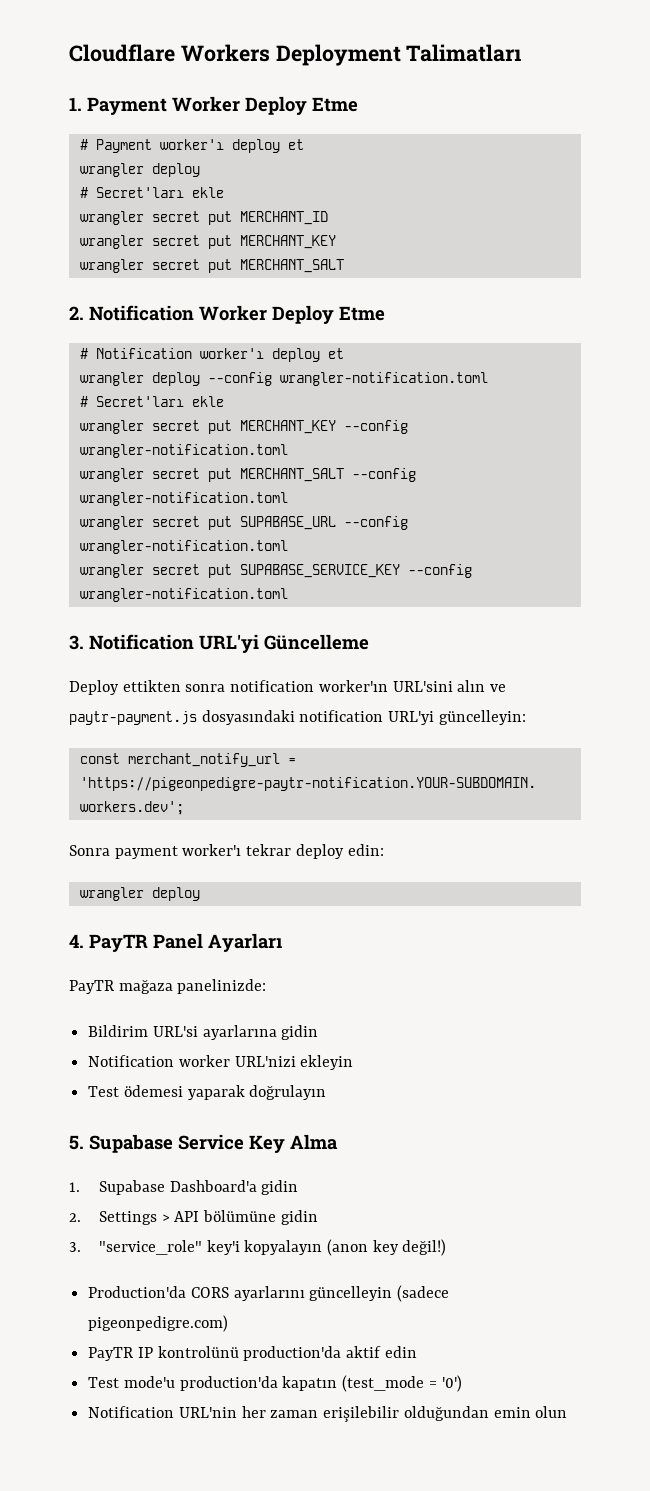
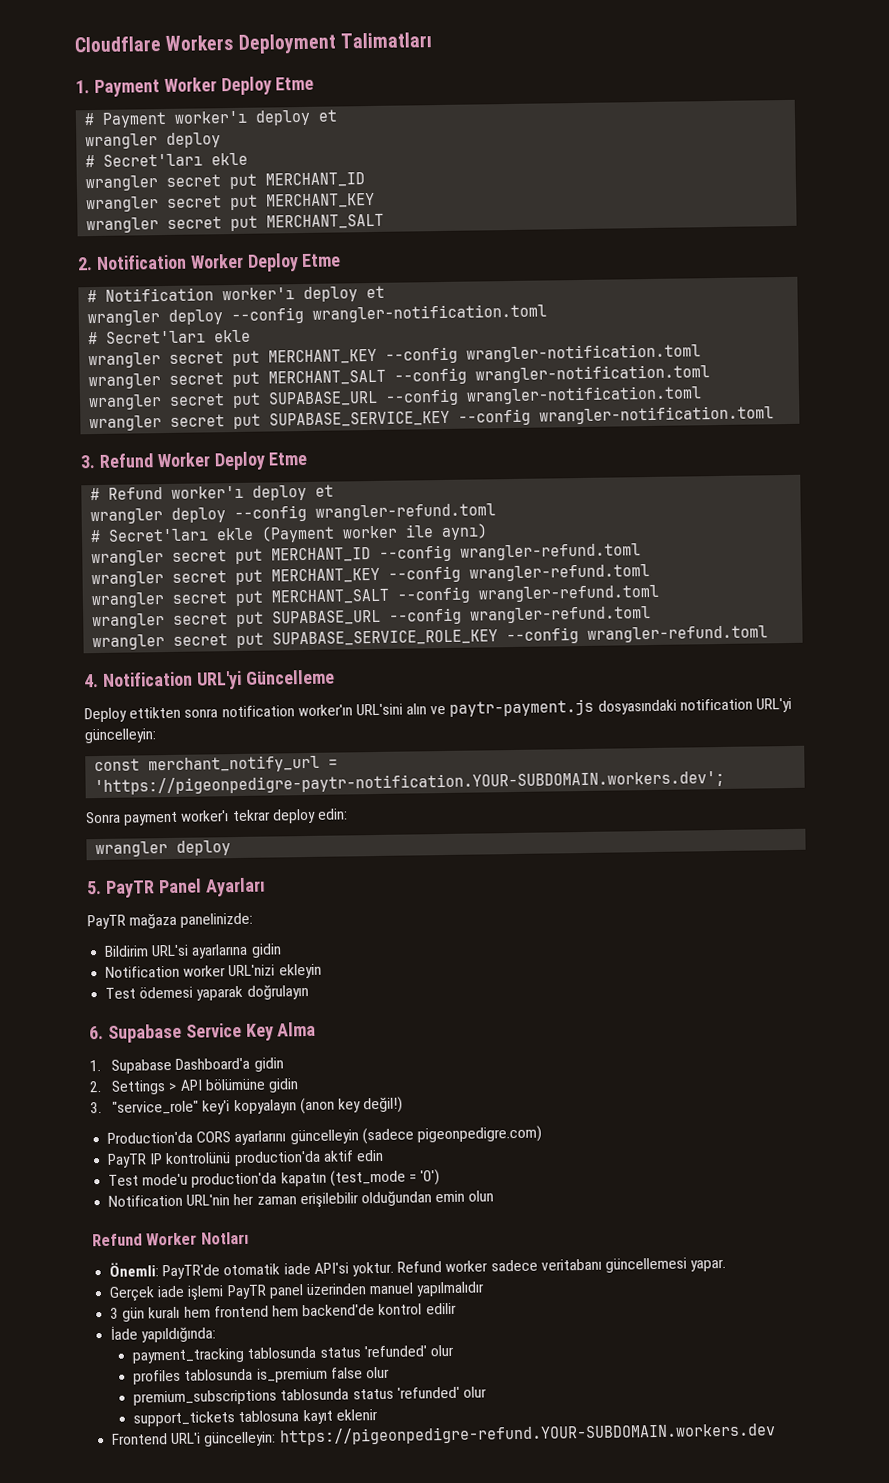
- 3. Notification URL'yi Güncelleme
+ 3. Refund Worker Deploy Etme
+ # Refund worker'ı deploy et
+ wrangler deploy --config wrangler-refund.toml
+ # Secret'ları ekle (Payment worker ile aynı)
+ wrangler secret put MERCHANT_ID --config wrangler-refund.toml
+ wrangler secret put MERCHANT_KEY --config wrangler-refund.toml
+ wrangler secret put MERCHANT_SALT --config wrangler-refund.toml
+ wrangler secret put SUPABASE_URL --config wrangler-refund.toml
+ wrangler secret put SUPABASE_SERVICE_ROLE_KEY --config wrangler-refund.toml
+ 4. Notification URL'yi Güncelleme
- 4. PayTR Panel Ayarları
+ 5. PayTR Panel Ayarları
- 5. Supabase Service Key Alma
+ 6. Supabase Service Key Alma
+ Refund Worker Notları
+ Önemli: PayTR'de otomatik iade API'si yoktur. Refund worker sadece veritabanı güncellemesi yapar.
+ Gerçek iade işlemi PayTR panel üzerinden manuel yapılmalıdır
+ 3 gün kuralı hem frontend hem backend'de kontrol edilir
+ İade yapıldığında:
+ payment_tracking tablosunda status 'refunded' olur
+ profiles tablosunda is_premium false olur
+ premium_subscriptions tablosunda status 'refunded' olur
+ support_tickets tablosuna kayıt eklenir
+ Frontend URL'i güncelleyin: https://pigeonpedigre-refund.YOUR-SUBDOMAIN.workers.dev

